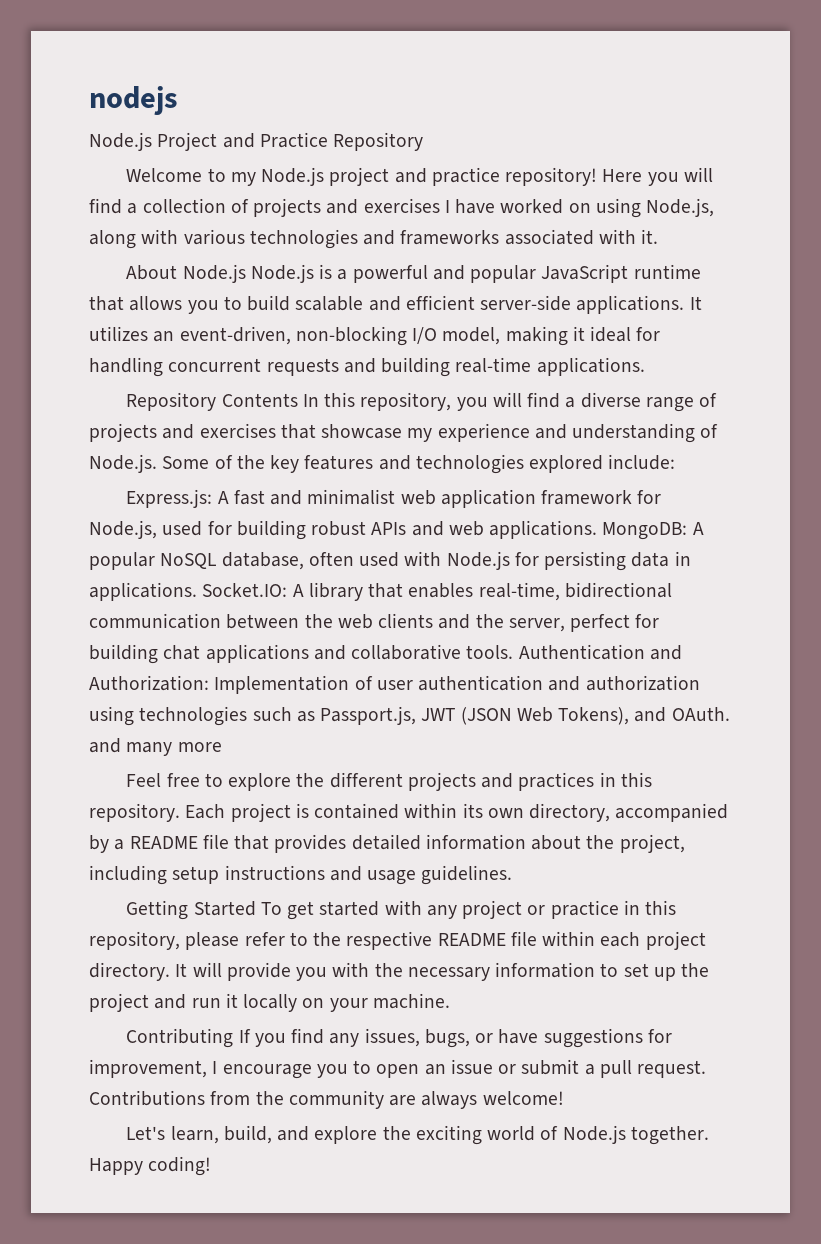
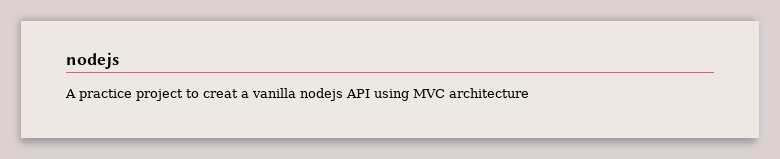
- Node.js Project and Practice Repository
- Welcome to my Node.js project and practice repository! Here you will find a collection of projects and exercises I have worked on using Node.js, along with various technologies and frameworks associated with it.
- About Node.js Node.js is a powerful and popular JavaScript runtime that allows you to build scalable and efficient server-side applications. It utilizes an event-driven, non-blocking I/O model, making it ideal for handling concurrent requests and building real-time applications.
- Repository Contents In this repository, you will find a diverse range of projects and exercises that showcase my experience and understanding of Node.js. Some of the key features and technologies explored include:
- Express.js: A fast and minimalist web application framework for Node.js, used for building robust APIs and web applications. MongoDB: A popular NoSQL database, often used with Node.js for persisting data in applications. Socket.IO: A library that enables real-time, bidirectional communication between the web clients and the server, perfect for building chat applications and collaborative tools. Authentication and Authorization: Implementation of user authentication and authorization using technologies such as Passport.js, JWT (JSON Web Tokens), and OAuth. and many more
- Feel free to explore the different projects and practices in this repository. Each project is contained within its own directory, accompanied by a README file that provides detailed information about the project, including setup instructions and usage guidelines.
- Getting Started To get started with any project or practice in this repository, please refer to the respective README file within each project directory. It will provide you with the necessary information to set up the project and run it locally on your machine.
- Contributing If you find any issues, bugs, or have suggestions for improvement, I encourage you to open an issue or submit a pull request. Contributions from the community are always welcome!
- Let's learn, build, and explore the exciting world of Node.js together. Happy coding!
+ A practice project to creat a vanilla nodejs API using MVC architecture

